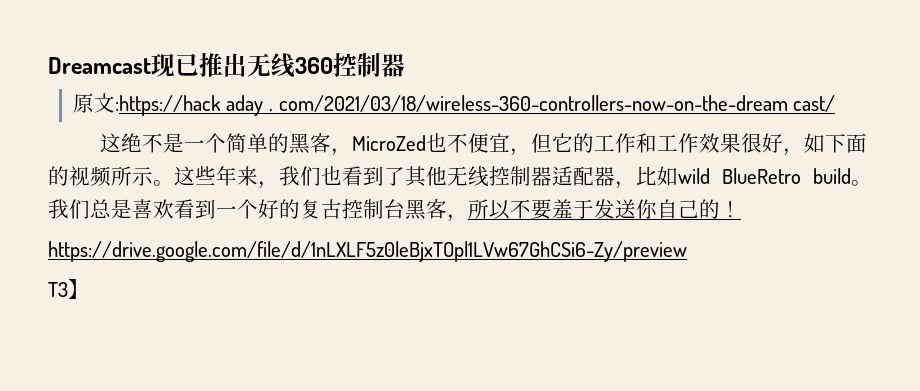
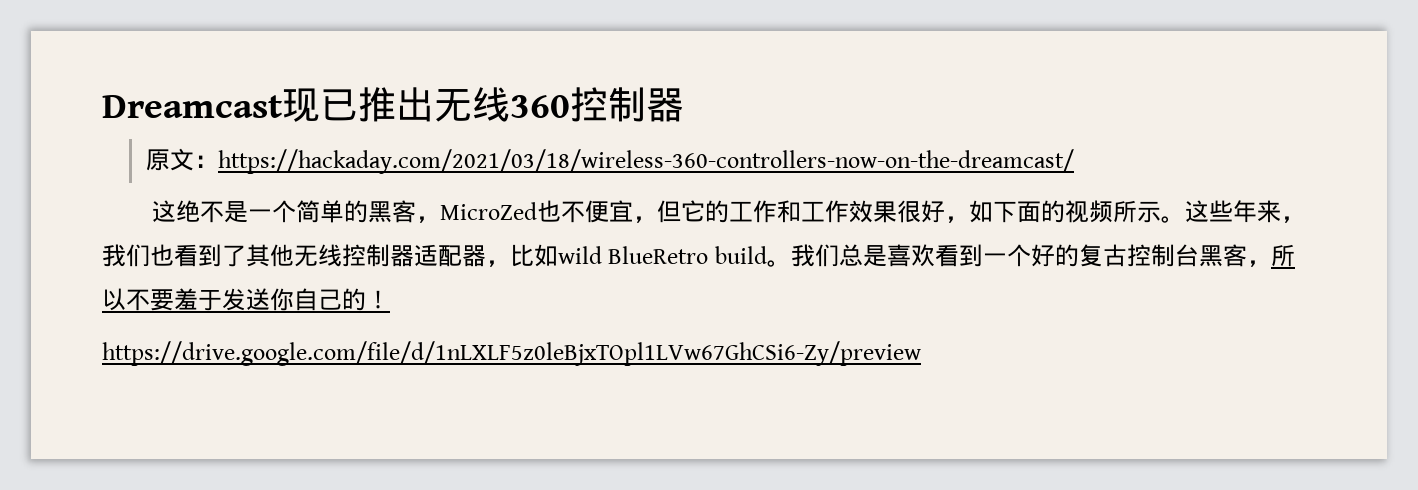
- 原文:https://hack aday . com/2021/03/18/wireless-360-controllers-now-on-the-dream cast/
+ 原文：https://hackaday.com/2021/03/18/wireless-360-controllers-now-on-the-dreamcast/
- T3】

